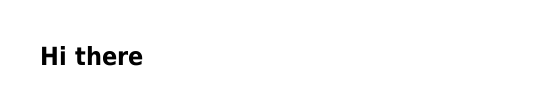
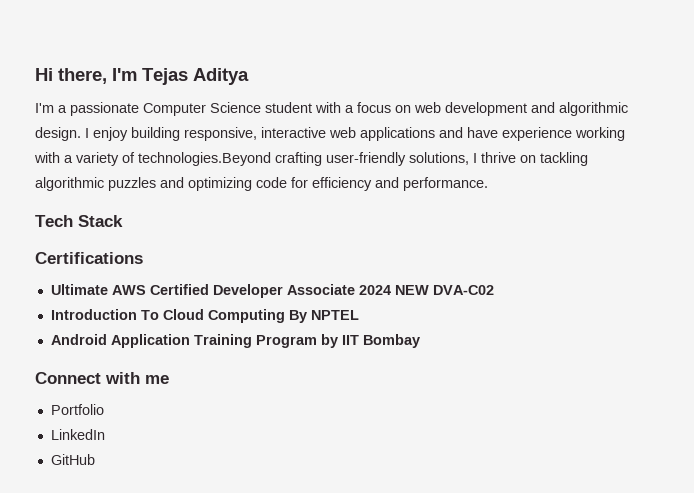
- Hi there
+ Hi there, I'm Tejas Aditya
+ I'm a passionate Computer Science student with a focus on web development and algorithmic design. I enjoy building responsive, interactive web applications and have experience working with a variety of technologies.Beyond crafting user-friendly solutions, I thrive on tackling algorithmic puzzles and optimizing code for efficiency and performance.
+ Tech Stack
+ Certifications
+ Ultimate AWS Certified Developer Associate 2024 NEW DVA-C02
+ Introduction To Cloud Computing By NPTEL
+ Android Application Training Program by IIT Bombay
+ Connect with me
+ Portfolio
+ LinkedIn
+ GitHub

